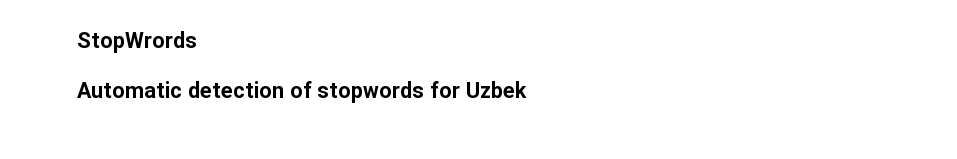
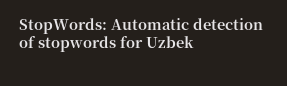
- StopWrords
- Automatic detection of stopwords for Uzbek
+ StopWords: Automatic detection of stopwords for Uzbek

